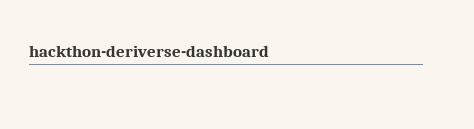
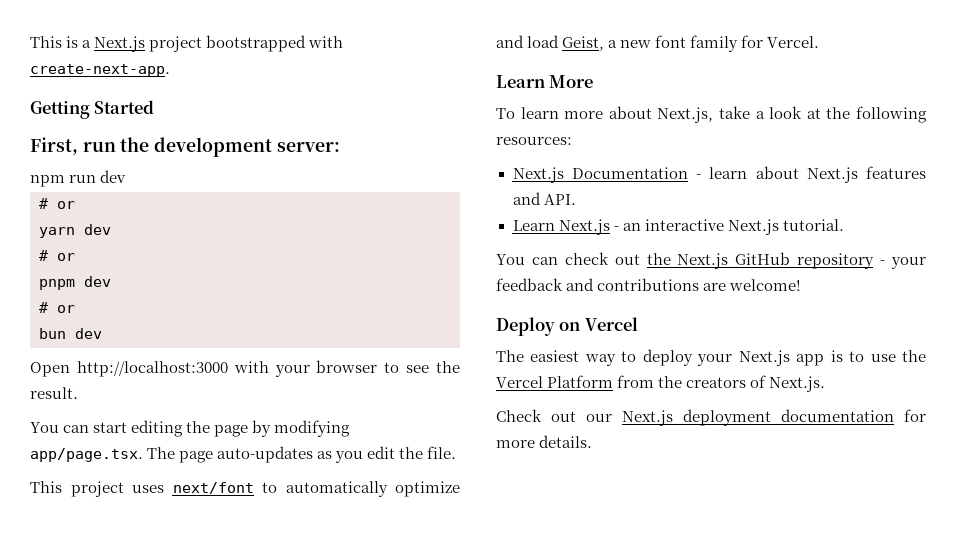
- hackthon-deriverse-dashboard
+ This is a Next.js project bootstrapped with create-next-app.
+ Getting Started
+ First, run the development server:
+ npm run dev
+ # or
+ yarn dev
+ # or
+ pnpm dev
+ # or
+ bun dev
+ Open http://localhost:3000 with your browser to see the result.
+ You can start editing the page by modifying app/page.tsx. The page auto-updates as you edit the file.
+ This project uses next/font to automatically optimize and load Geist, a new font family for Vercel.
+ Learn More
+ To learn more about Next.js, take a look at the following resources:
+ Next.js Documentation - learn about Next.js features and API.
+ Learn Next.js - an interactive Next.js tutorial.
+ You can check out the Next.js GitHub repository - your feedback and contributions are welcome!
+ Deploy on Vercel
+ The easiest way to deploy your Next.js app is to use the Vercel Platform from the creators of Next.js.
+ Check out our Next.js deployment documentation for more details.

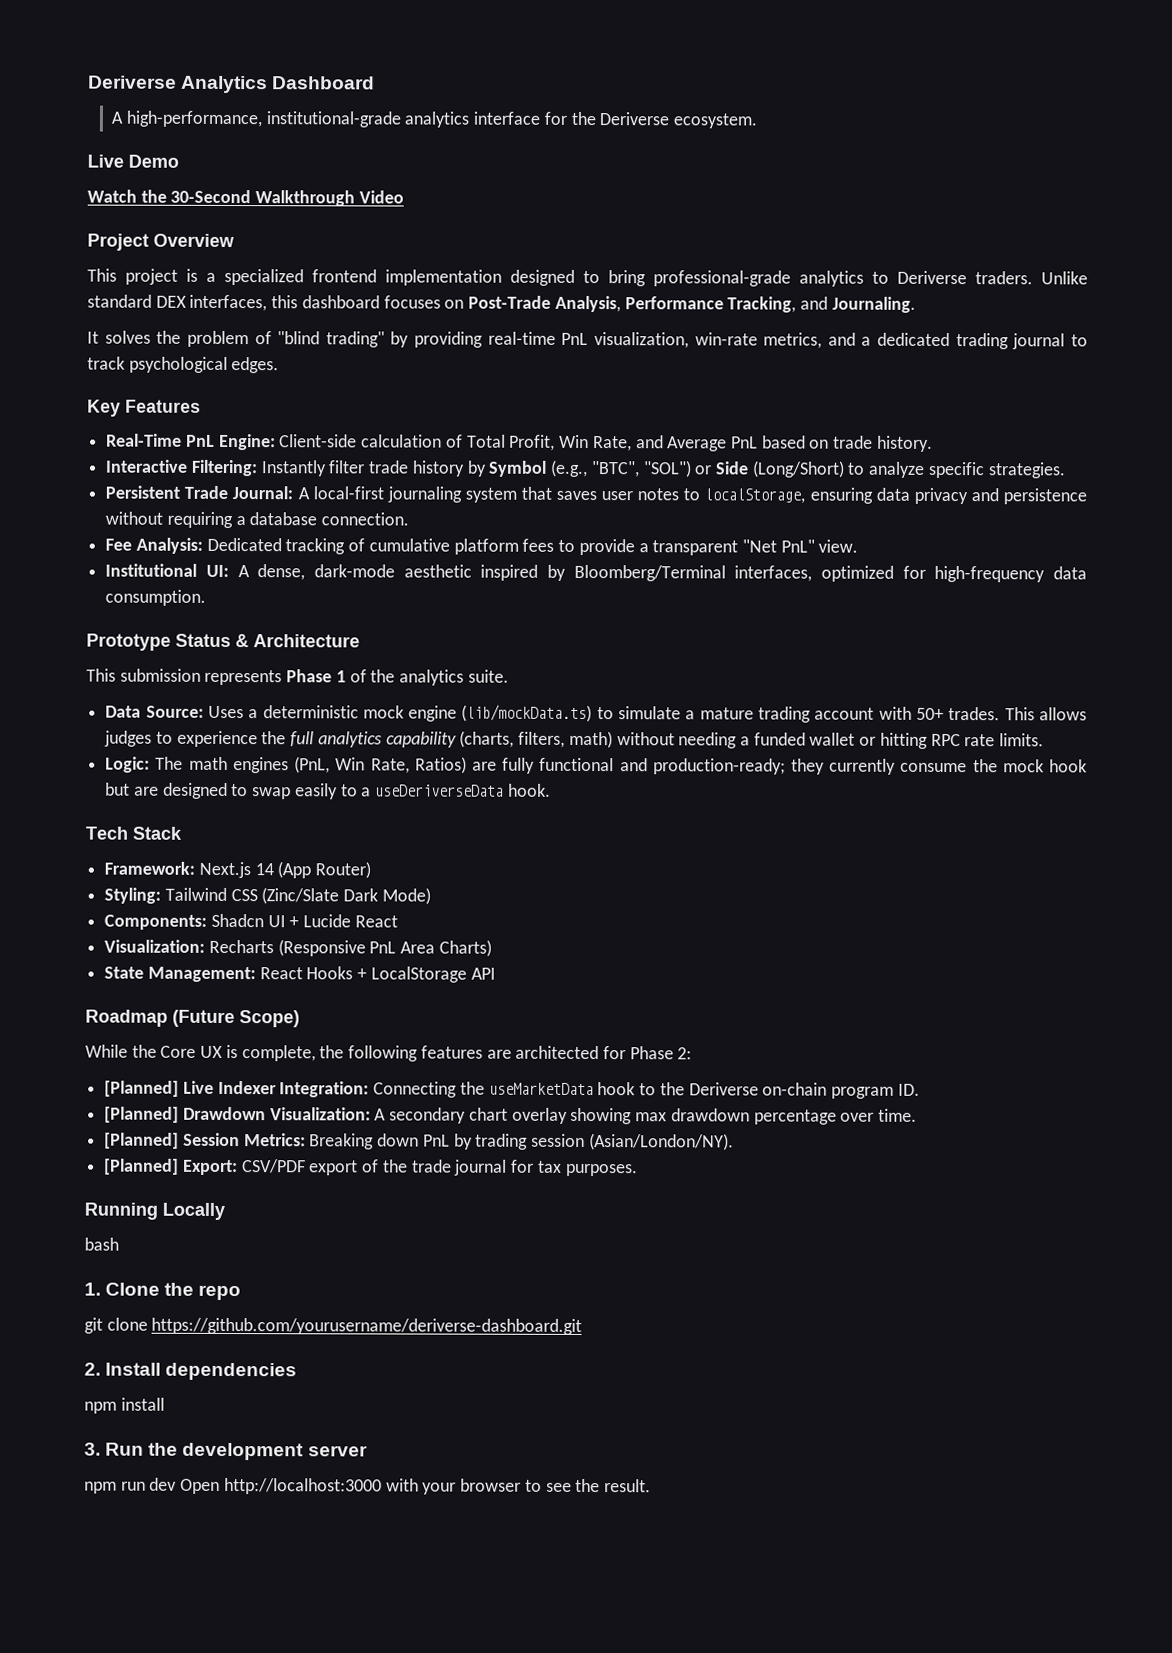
- This is a Next.js project bootstrapped with create-next-app.
- Getting Started
- First, run the development server:
+ Deriverse Analytics Dashboard
+ A high-performance, institutional-grade analytics interface for the Deriverse ecosystem.
+ Live Demo
+ Watch the 30-Second Walkthrough Video
+ Project Overview
+ This project is a specialized frontend implementation designed to bring professional-grade analytics to Deriverse traders. Unlike standard DEX interfaces, this dashboard focuses on Post-Trade Analysis, Performance Tracking, and Journaling.
+ It solves the problem of "blind trading" by providing real-time PnL visualization, win-rate metrics, and a dedicated trading journal to track psychological edges.
+ Key Features
+ Real-Time PnL Engine: Client-side calculation of Total Profit, Win Rate, and Average PnL based on trade history.
+ Interactive Filtering: Instantly filter trade history by Symbol (e.g., "BTC", "SOL") or Side (Long/Short) to analyze specific strategies.
+ Persistent Trade Journal: A local-first journaling system that saves user notes to localStorage, ensuring data privacy and persistence without requiring a database connection.
+ Fee Analysis: Dedicated tracking of cumulative platform fees to provide a transparent "Net PnL" view.
+ Institutional UI: A dense, dark-mode aesthetic inspired by Bloomberg/Terminal interfaces, optimized for high-frequency data consumption.
+ Prototype Status & Architecture
+ This submission represents Phase 1 of the analytics suite.
+ Data Source: Uses a deterministic mock engine (lib/mockData.ts) to simulate a mature trading account with 50+ trades. This allows judges to experience the full analytics capability (charts, filters, math) without needing a funded wallet or hitting RPC rate limits.
+ Logic: The math engines (PnL, Win Rate, Ratios) are fully functional and production-ready; they currently consume the mock hook but are designed to swap easily to a useDeriverseData hook.
+ Tech Stack
+ Framework: Next.js 14 (App Router)
+ Styling: Tailwind CSS (Zinc/Slate Dark Mode)
+ Components: Shadcn UI + Lucide React
+ Visualization: Recharts (Responsive PnL Area Charts)
+ State Management: React Hooks + LocalStorage API
+ Roadmap (Future Scope)
+ While the Core UX is complete, the following features are architected for Phase 2:
+ [Planned] Live Indexer Integration: Connecting the useMarketData hook to the Deriverse on-chain program ID.
+ [Planned] Drawdown Visualization: A secondary chart overlay showing max drawdown percentage over time.
+ [Planned] Session Metrics: Breaking down PnL by trading session (Asian/London/NY).
+ [Planned] Export: CSV/PDF export of the trade journal for tax purposes.
+ Running Locally
+ bash
+ 1. Clone the repo
+ git clone https://github.com/yourusername/deriverse-dashboard.git
+ 2. Install dependencies
+ npm install
+ 3. Run the development server
- npm run dev
- # or
- yarn dev
- # or
- pnpm dev
- # or
- bun dev
- Open http://localhost:3000 with your browser to see the result.
+ npm run dev Open http://localhost:3000 with your browser to see the result.
- You can start editing the page by modifying app/page.tsx. The page auto-updates as you edit the file.
- This project uses next/font to automatically optimize and load Geist, a new font family for Vercel.
- Learn More
- To learn more about Next.js, take a look at the following resources:
- Next.js Documentation - learn about Next.js features and API.
- Learn Next.js - an interactive Next.js tutorial.
- You can check out the Next.js GitHub repository - your feedback and contributions are welcome!
- Deploy on Vercel
- The easiest way to deploy your Next.js app is to use the Vercel Platform from the creators of Next.js.
- Check out our Next.js deployment documentation for more details.

